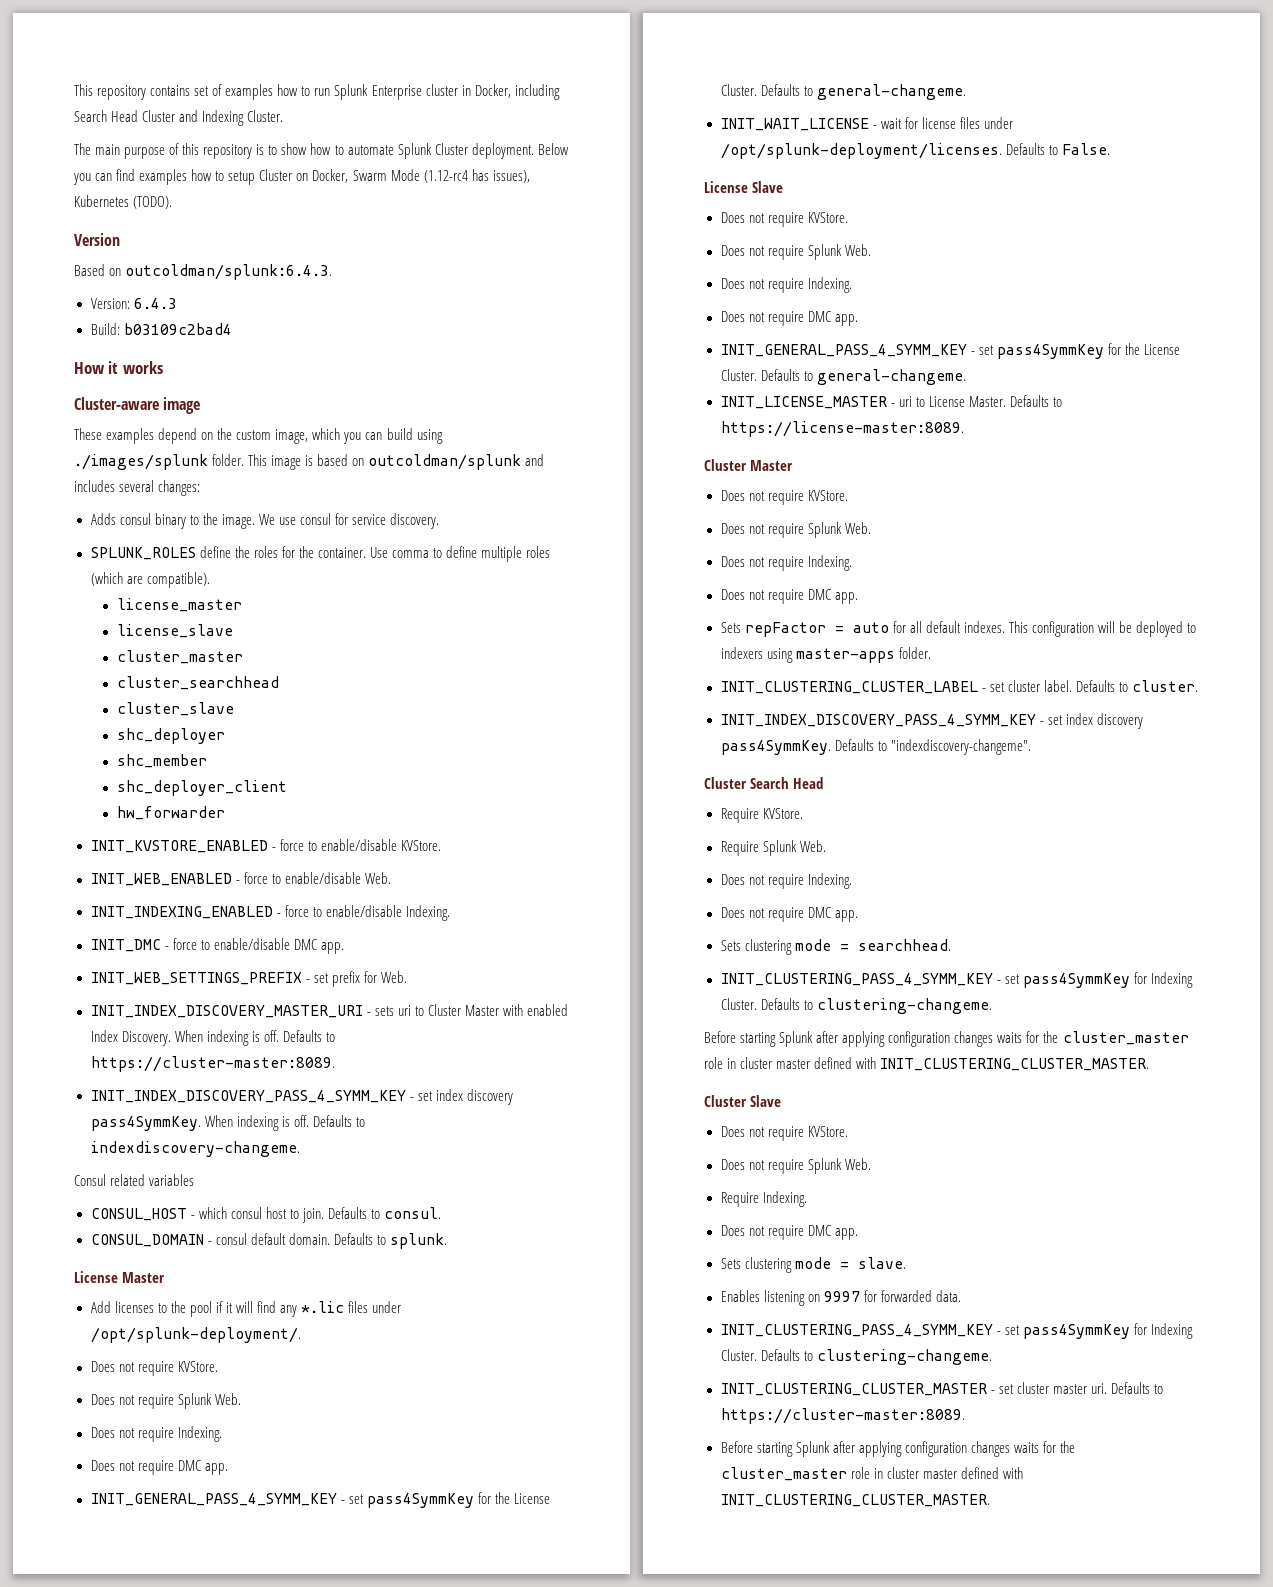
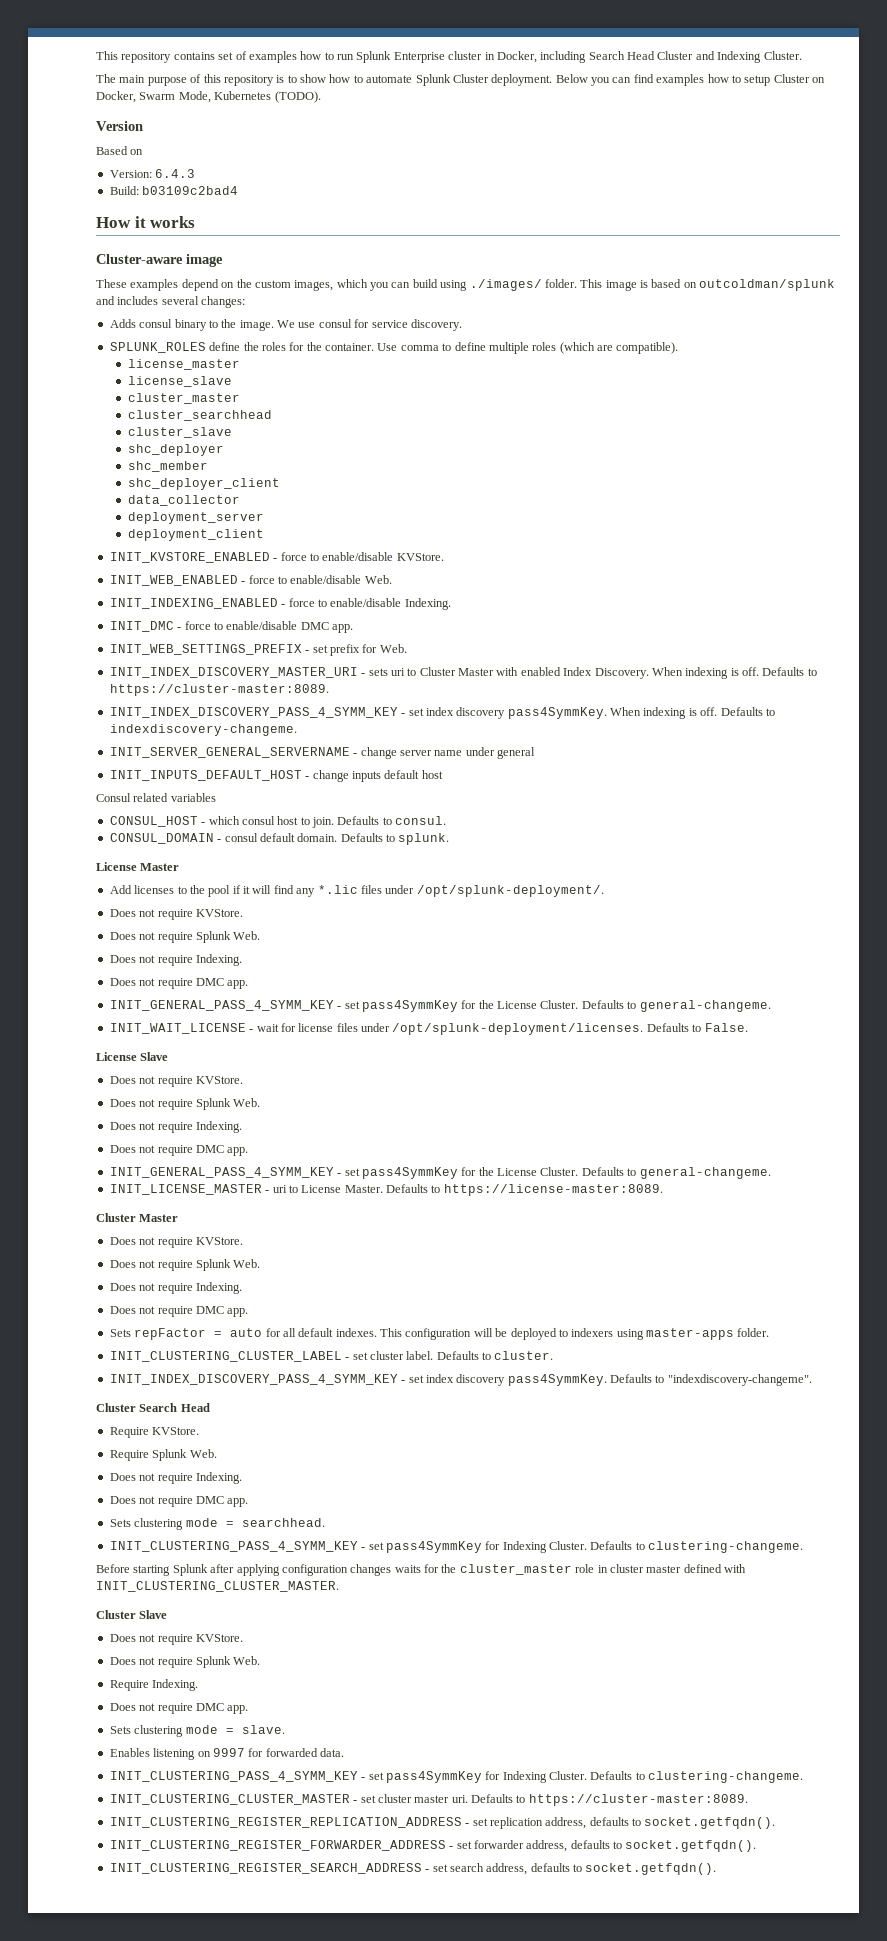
- Below you can find examples how to setup Cluster on Docker, Swarm Mode (1.12-rc4 has issues), Kubernetes (TODO).
+ Below you can find examples how to setup Cluster on Docker, Swarm Mode, Kubernetes (TODO).
- Based on outcoldman/splunk:6.4.3.
+ Based on
- These examples depend on the custom image, which you can build using ./images/splunk folder.
+ These examples depend on the custom images, which you can build using ./images/ folder.
- hw_forwarder
+ data_collector
+ deployment_server
+ deployment_client
+ INIT_SERVER_GENERAL_SERVERNAME - change server name under general
+ INIT_INPUTS_DEFAULT_HOST - change inputs default host
  INIT_CLUSTERING_CLUSTER_MASTER - set cluster master uri. Defaults to https://cluster-master:8089.
- Before starting Splunk after applying configuration changes waits for the cluster_master role in cluster master defined with INIT_CLUSTERING_CLUSTER_MASTER.
+ INIT_CLUSTERING_REGISTER_REPLICATION_ADDRESS - set replication address, defaults to socket.getfqdn().
+ INIT_CLUSTERING_REGISTER_FORWARDER_ADDRESS - set forwarder address, defaults to socket.getfqdn().
+ INIT_CLUSTERING_REGISTER_SEARCH_ADDRESS - set search address, defaults to socket.getfqdn().

